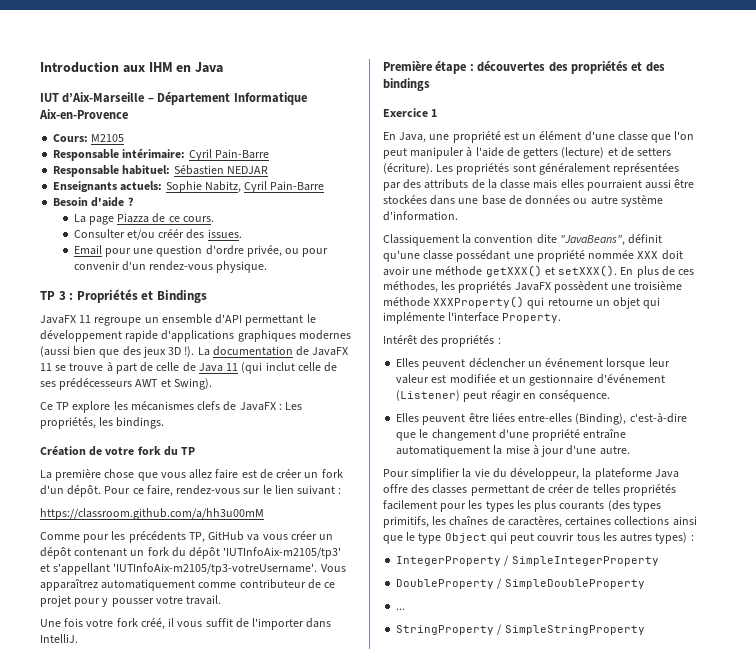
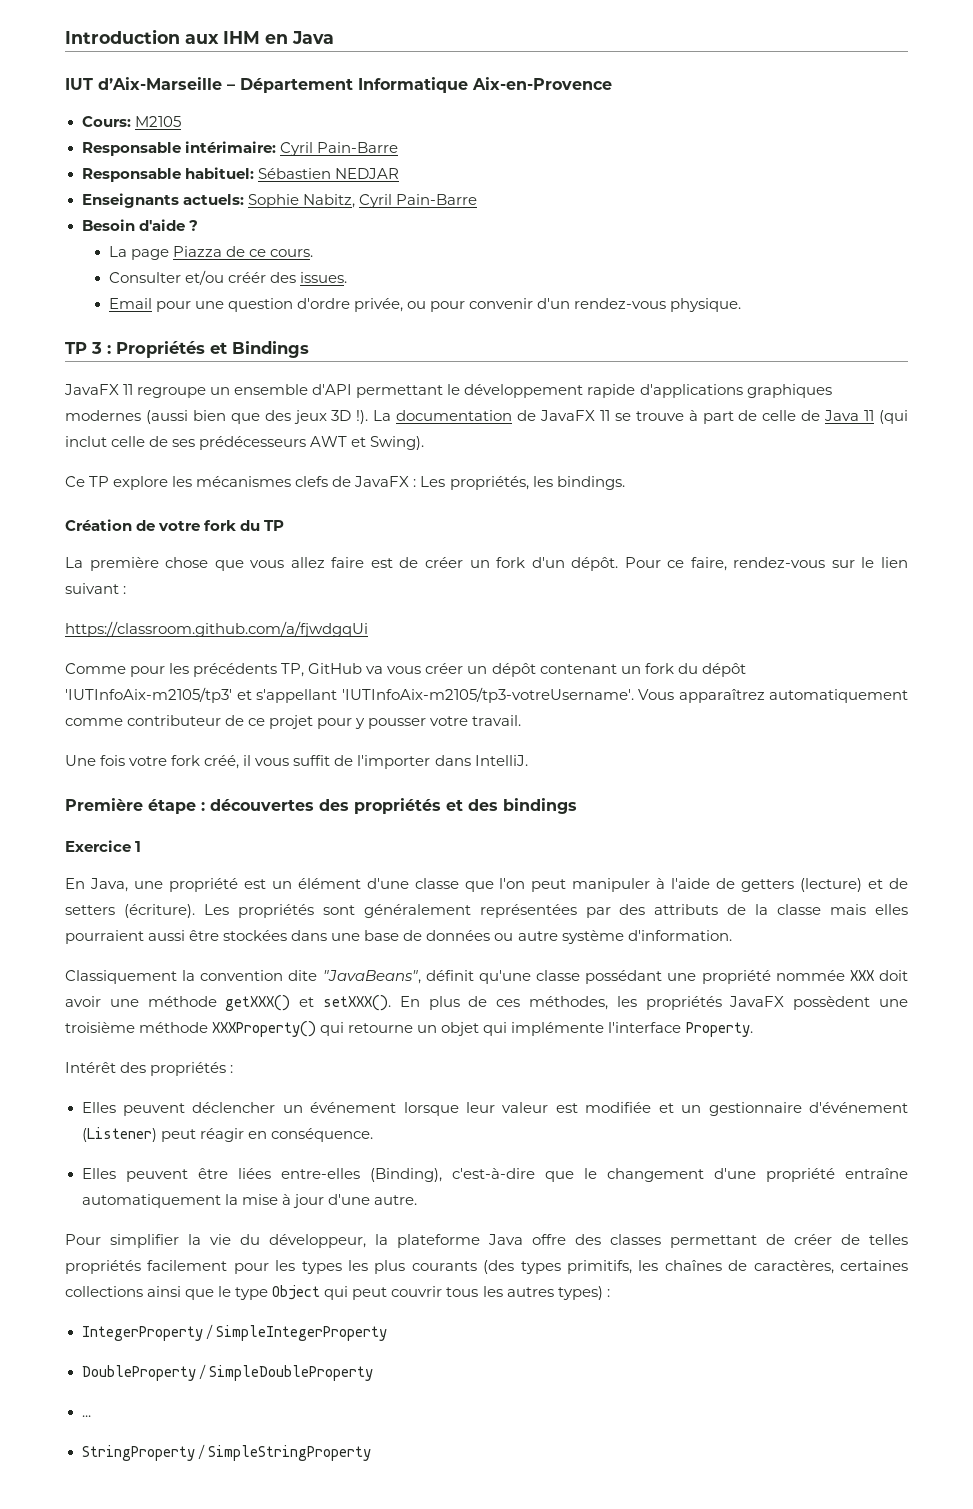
- https://classroom.github.com/a/hh3u00mM
+ https://classroom.github.com/a/fjwdgqUi

